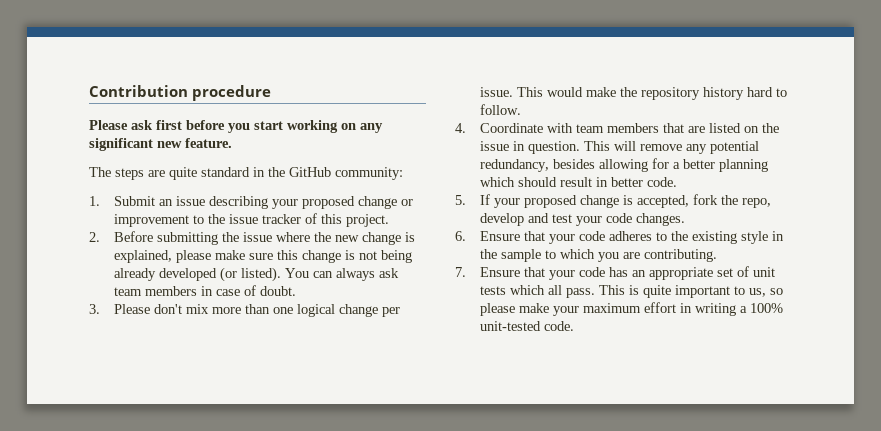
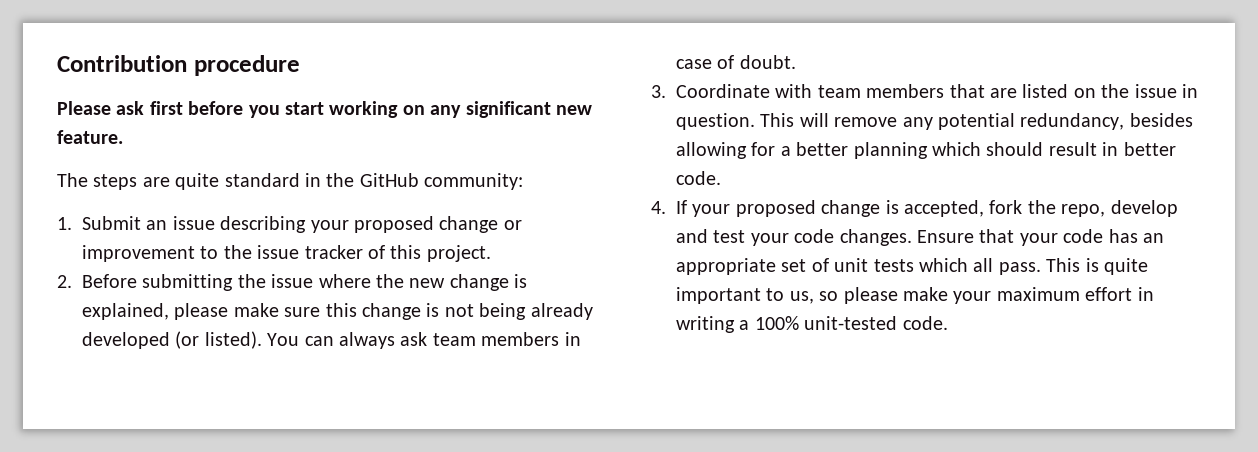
- 3. Please don't mix more than one logical change per issue. This would make the repository history hard to follow.
- 4. Coordinate with team members that are listed on the issue in question.
+ 3. Coordinate with team members that are listed on the issue in question.
- 5. If your proposed change is accepted, fork the repo, develop and test your code changes.
- 6. Ensure that your code adheres to the existing style in the sample to which you are contributing.
- 7. Ensure that your code has an appropriate set of unit tests which all pass.
+ 4. If your proposed change is accepted, fork the repo, develop and test your code changes. Ensure that your code has an appropriate set of unit tests which all pass.

